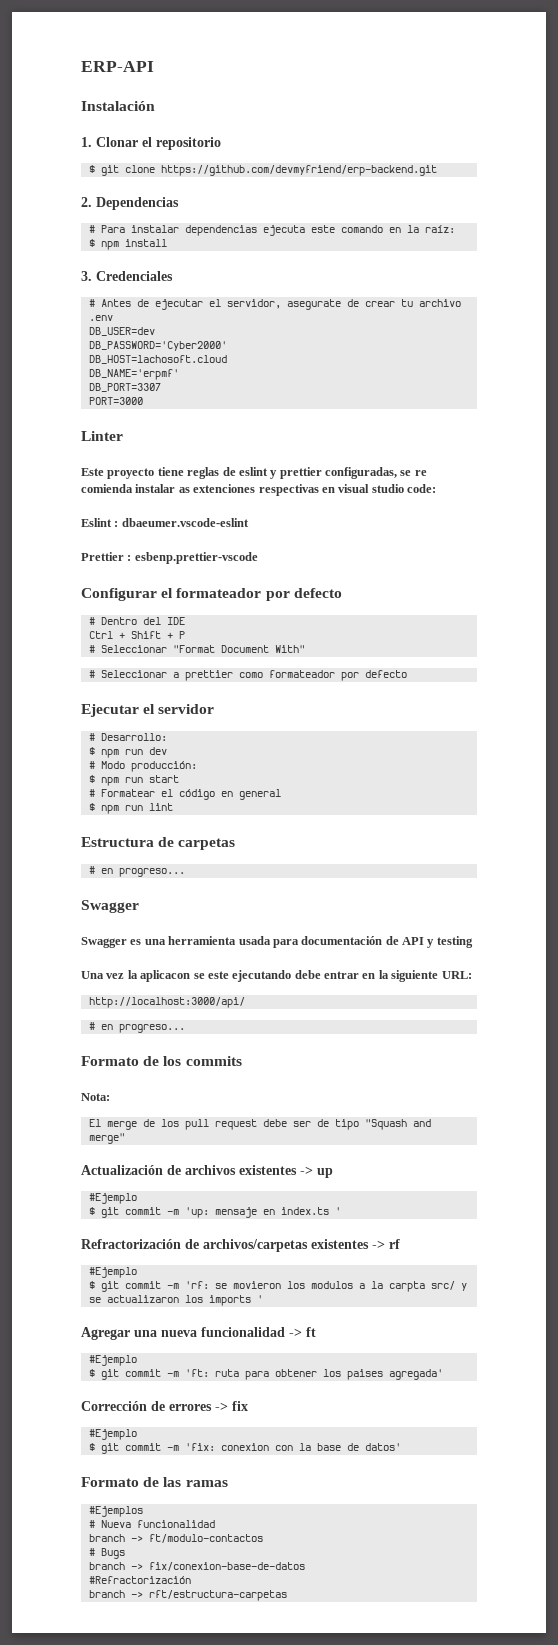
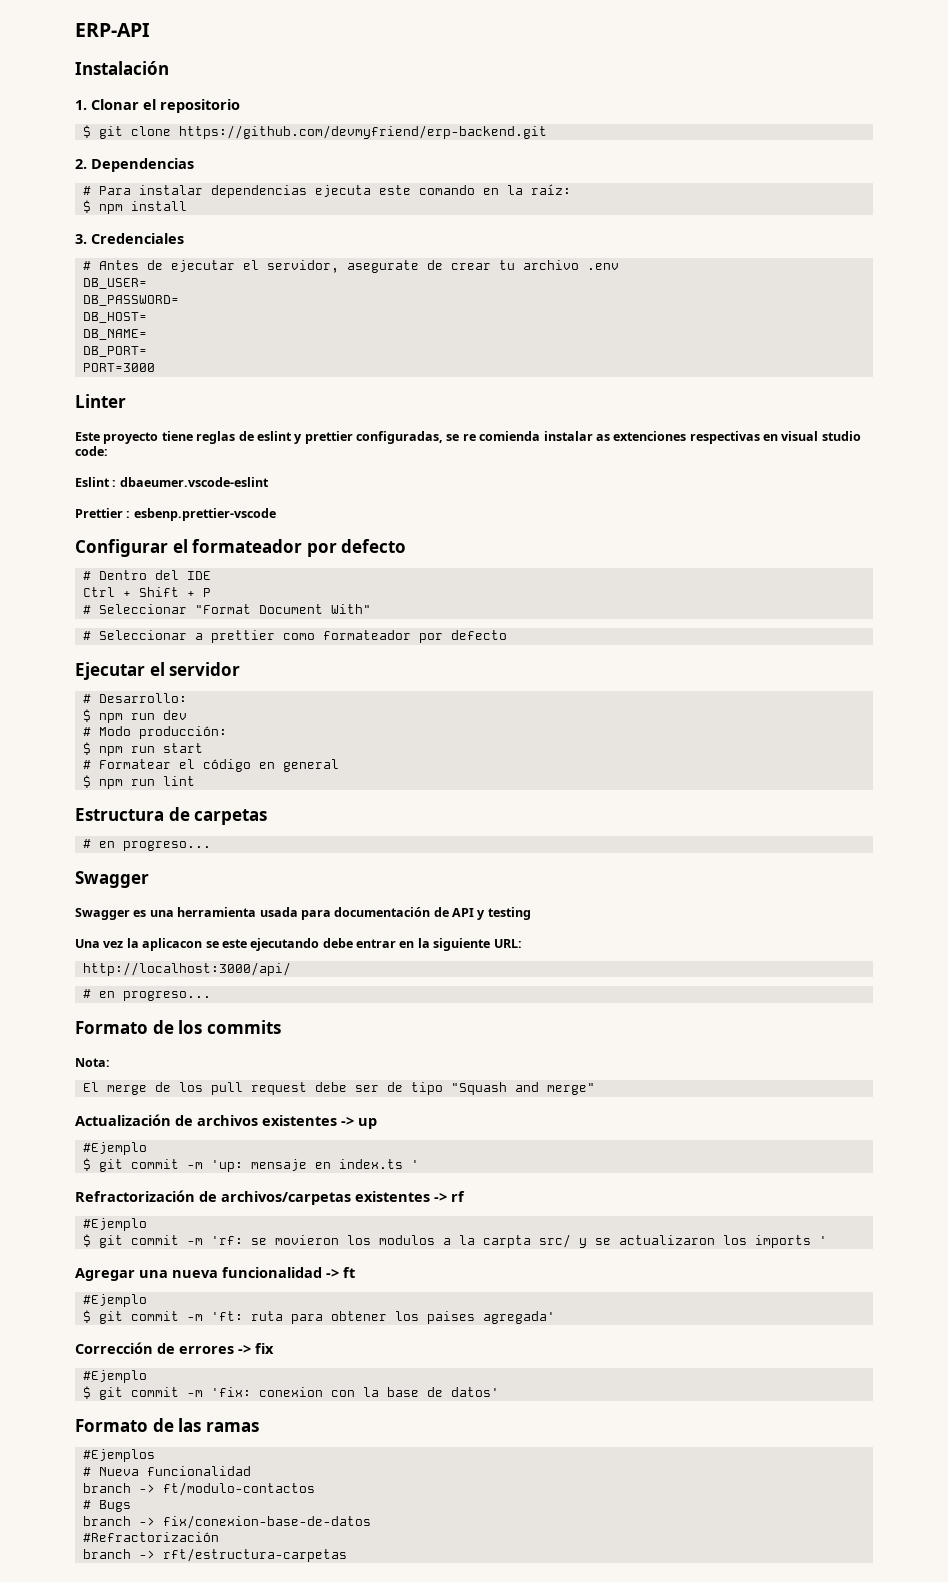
- DB_USER=dev
- DB_PASSWORD='Cyber2000'
- DB_HOST=lachosoft.cloud
- DB_NAME='erpmf'
- DB_PORT=3307
+ DB_USER=
+ DB_PASSWORD=
+ DB_HOST=
+ DB_NAME=
+ DB_PORT=

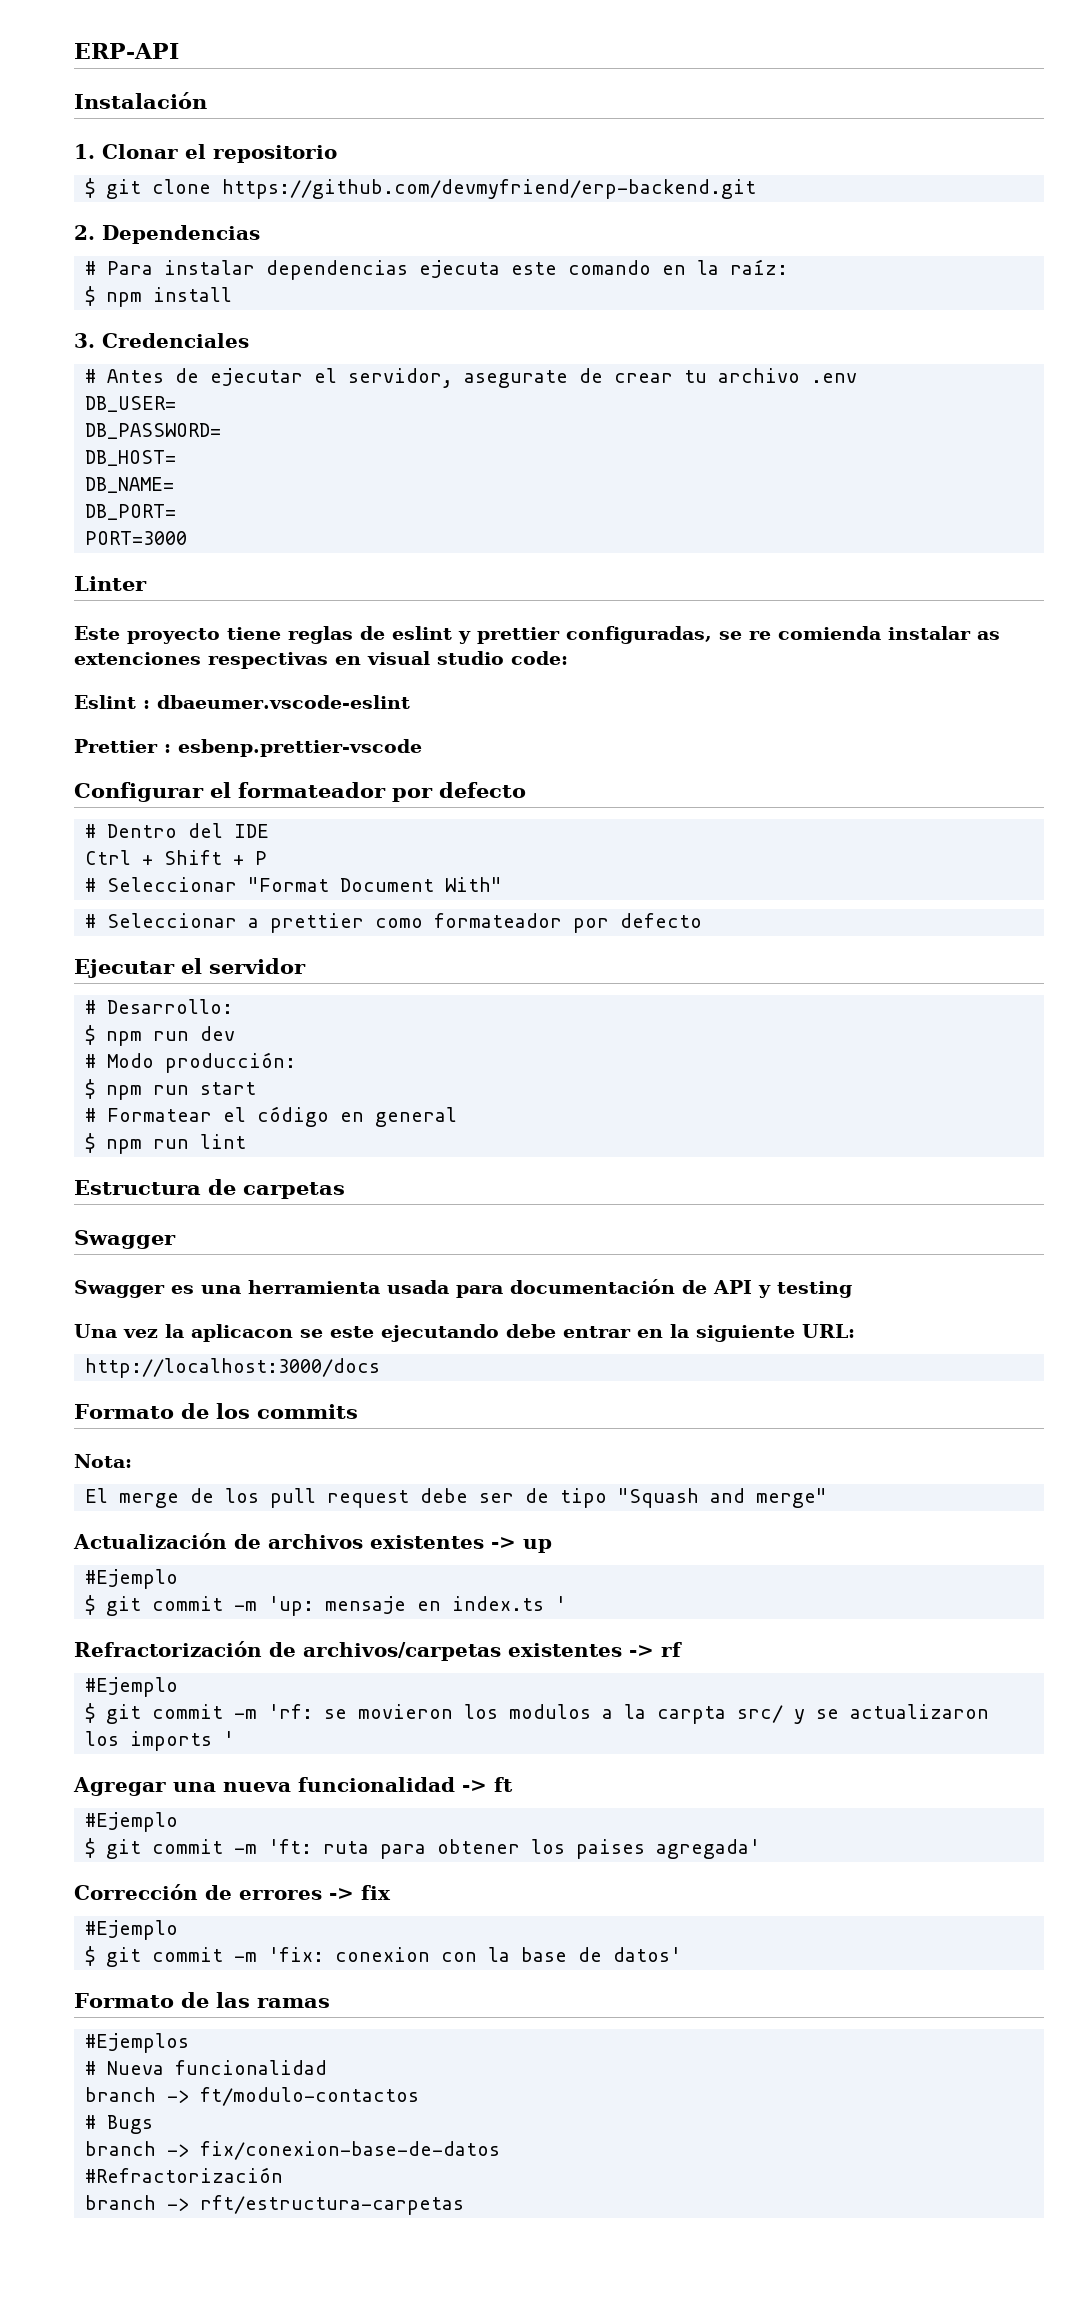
  Estructura de carpetas
- # en progreso...
- http://localhost:3000/api/
- # en progreso...
+ http://localhost:3000/docs

